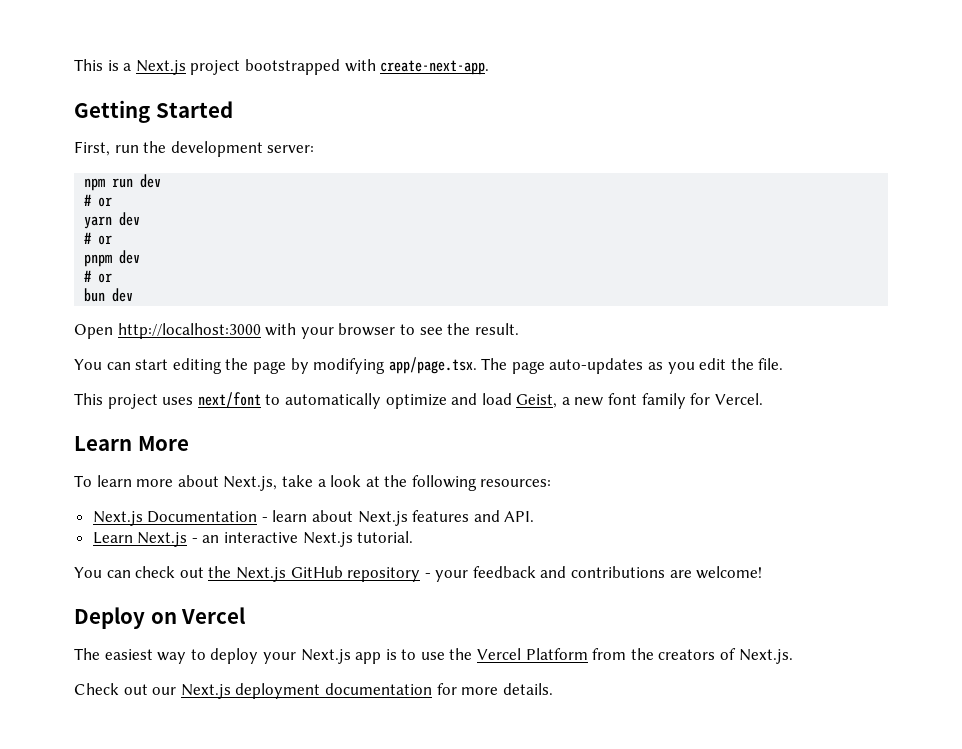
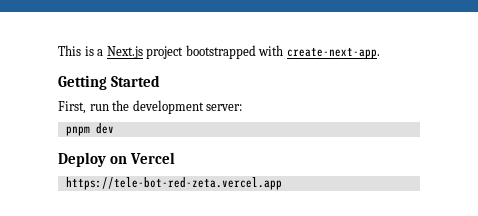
- npm run dev
- # or
- yarn dev
- # or
  pnpm dev
- # or
- bun dev
- Open http://localhost:3000 with your browser to see the result.
- You can start editing the page by modifying app/page.tsx. The page auto-updates as you edit the file.
- This project uses next/font to automatically optimize and load Geist, a new font family for Vercel.
- Learn More
- To learn more about Next.js, take a look at the following resources:
- Next.js Documentation - learn about Next.js features and API.
- Learn Next.js - an interactive Next.js tutorial.
- You can check out the Next.js GitHub repository - your feedback and contributions are welcome!
  Deploy on Vercel
- The easiest way to deploy your Next.js app is to use the Vercel Platform from the creators of Next.js.
- Check out our Next.js deployment documentation for more details.
+ https://tele-bot-red-zeta.vercel.app

